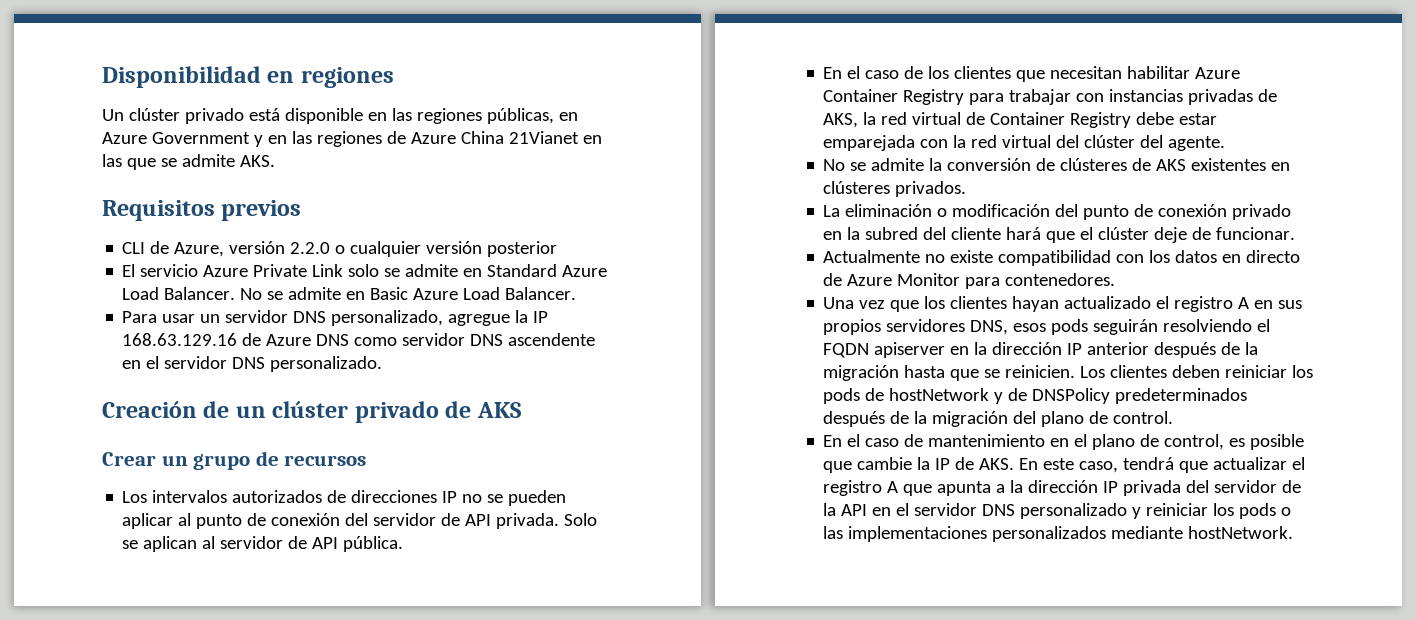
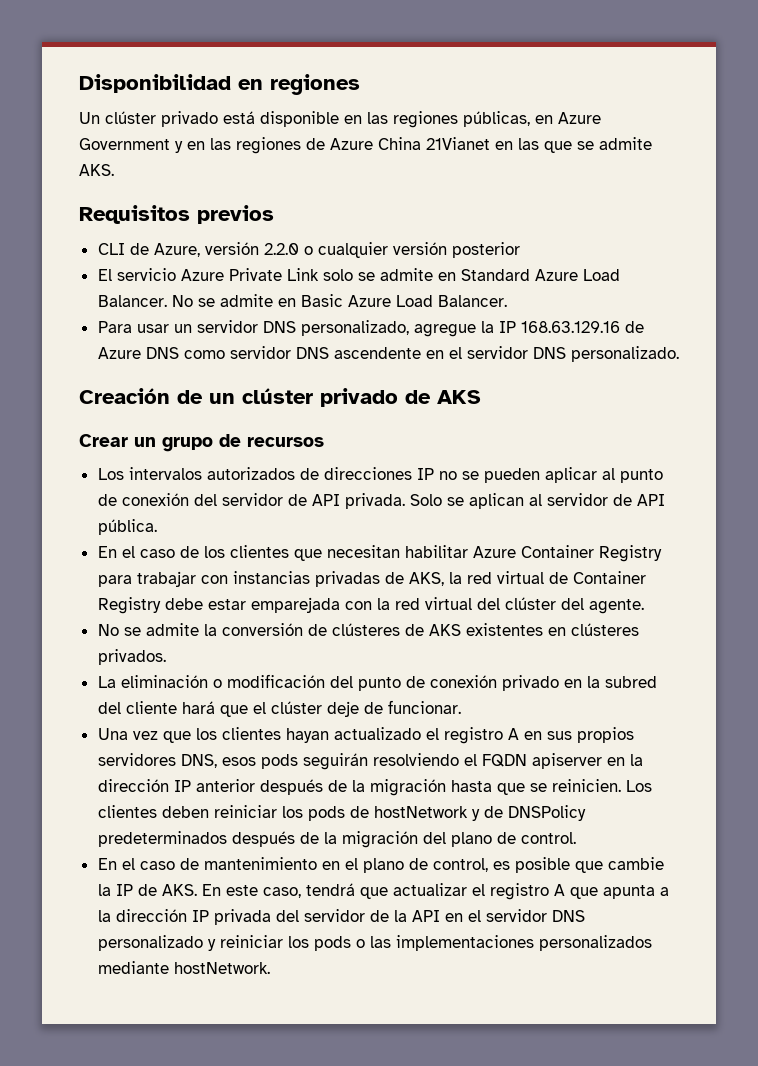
- Actualmente no existe compatibilidad con los datos en directo de Azure Monitor para contenedores.

